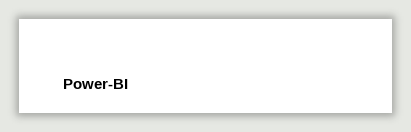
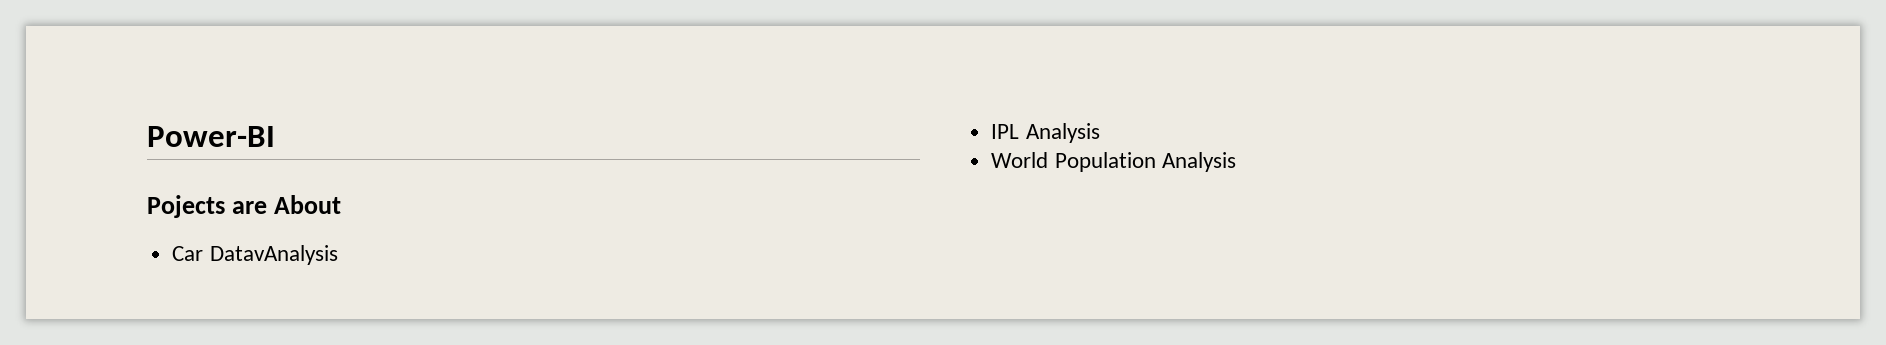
+ Pojects are About
+ Car DatavAnalysis
+ IPL Analysis
+ World Population Analysis

